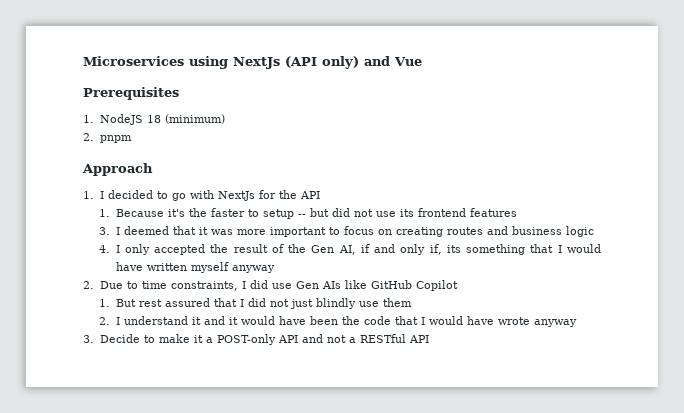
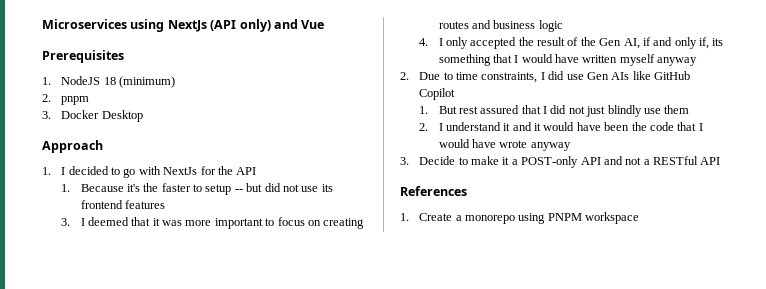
+ 3. Docker Desktop
+ References
+ 1. Create a monorepo using PNPM workspace

